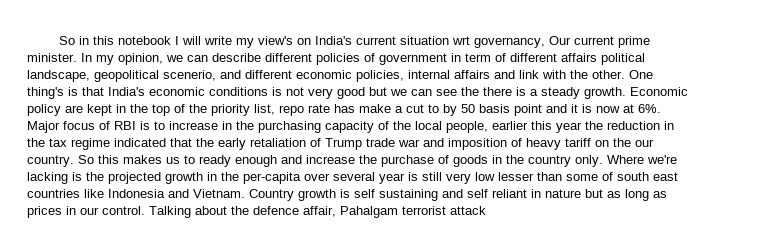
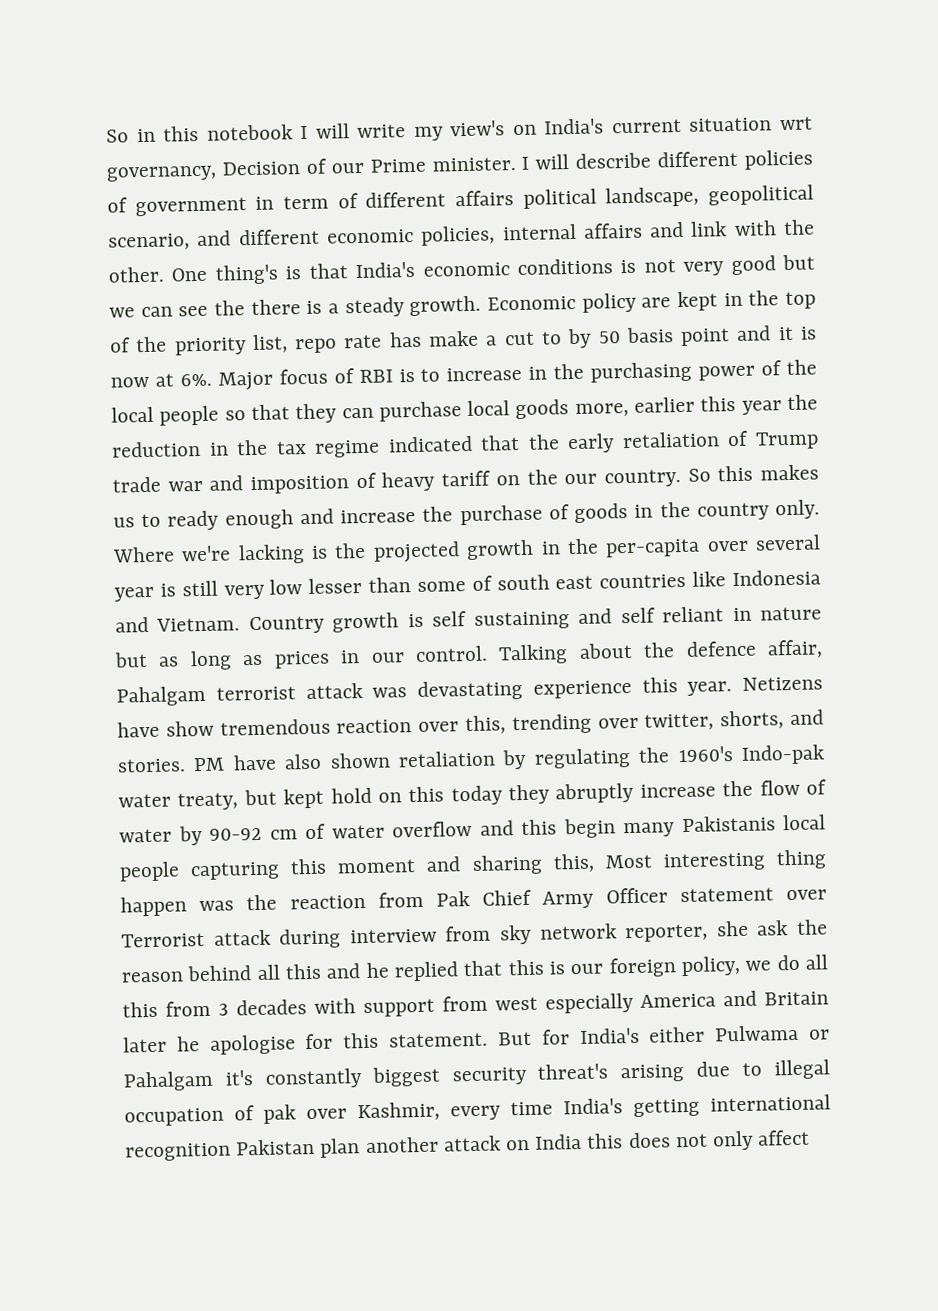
- So in this notebook I will write my view's on India's current situation wrt governancy, Our current prime minister. In my opinion, we can describe different policies of government in term of different affairs political landscape, geopolitical scenerio, and different economic policies, internal affairs and link with the other.
+ So in this notebook I will write my view's on India's current situation wrt governancy, Decision of our Prime minister. I will describe different policies of government in term of different affairs political landscape, geopolitical scenario, and different economic policies, internal affairs and link with the other.
- Major focus of RBI is to increase in the purchasing capacity of the local people, earlier this year the reduction in the tax regime indicated that the early retaliation of Trump trade war and imposition of heavy tariff on the our country.
+ Major focus of RBI is to increase in the purchasing power of the local people so that they can purchase local goods more, earlier this year the reduction in the tax regime indicated that the early retaliation of Trump trade war and imposition of heavy tariff on the our country.
- Talking about the defence affair, Pahalgam terrorist attack
+ Talking about the defence affair, Pahalgam terrorist attack was devastating experience this year. Netizens have show tremendous reaction over this, trending over twitter, shorts, and stories. PM have also shown retaliation by regulating the 1960's Indo-pak water treaty, but kept hold on this today they abruptly increase the flow of water by 90-92 cm of water overflow and this begin many Pakistanis local people capturing this moment and sharing this, Most interesting thing happen was the reaction from Pak Chief Army Officer statement over Terrorist attack during interview from sky network reporter, she ask the reason behind all this and he replied that this is our foreign policy, we do all this from 3 decades with support from west especially America and Britain later he apologise for this statement. But for India's either Pulwama or Pahalgam it's constantly biggest security threat's arising due to illegal occupation of pak over Kashmir, every time India's getting international recognition Pakistan plan another attack on India this does not only affect

